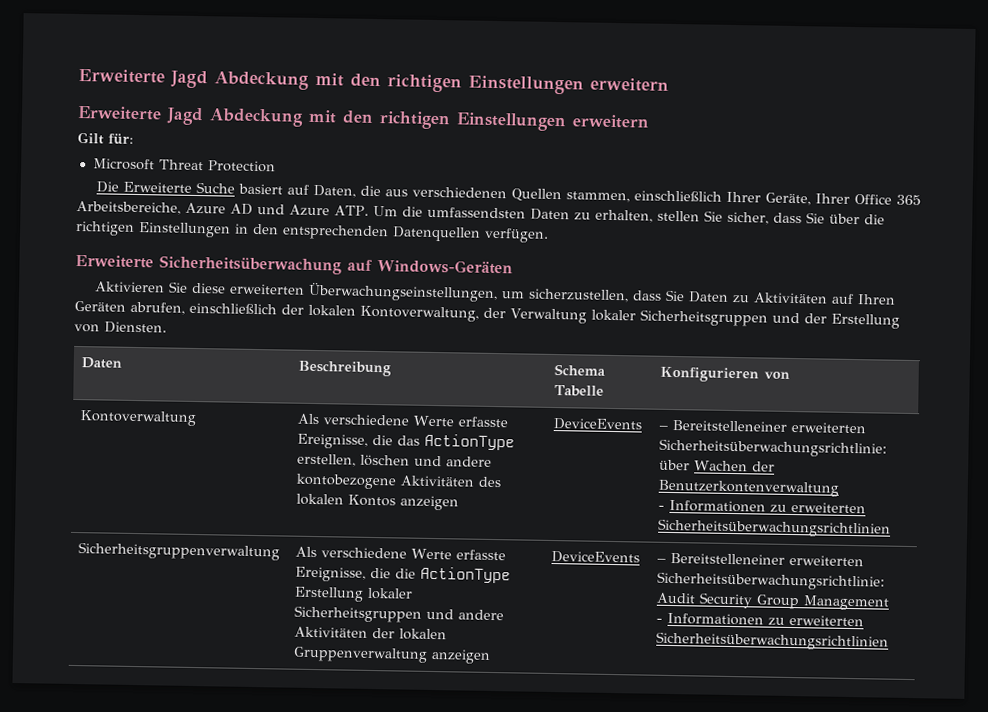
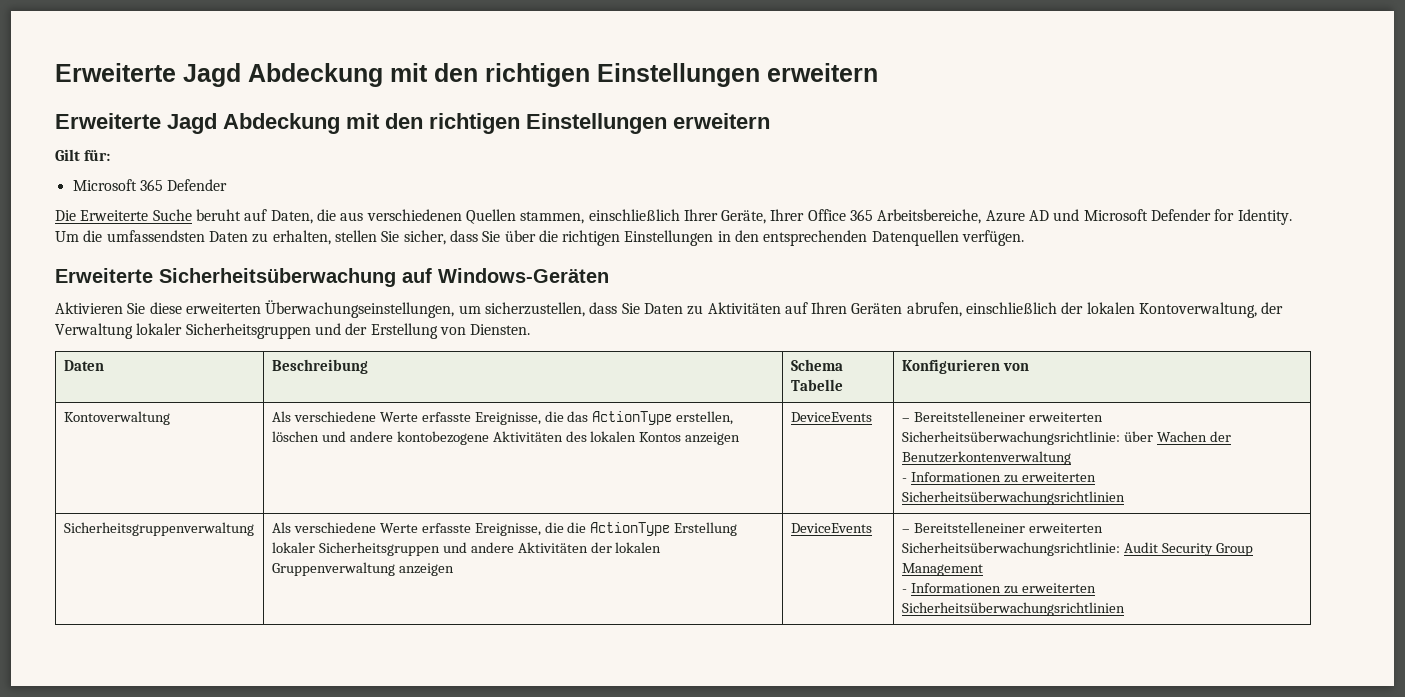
- Microsoft Threat Protection
+ Microsoft 365 Defender
- Die Erweiterte Suche basiert auf Daten, die aus verschiedenen Quellen stammen, einschließlich Ihrer Geräte, Ihrer Office 365 Arbeitsbereiche, Azure AD und Azure ATP. Um die umfassendsten Daten zu erhalten, stellen Sie sicher, dass Sie über die richtigen Einstellungen in den entsprechenden Datenquellen verfügen.
+ Die Erweiterte Suche beruht auf Daten, die aus verschiedenen Quellen stammen, einschließlich Ihrer Geräte, Ihrer Office 365 Arbeitsbereiche, Azure AD und Microsoft Defender for Identity. Um die umfassendsten Daten zu erhalten, stellen Sie sicher, dass Sie über die richtigen Einstellungen in den entsprechenden Datenquellen verfügen.

